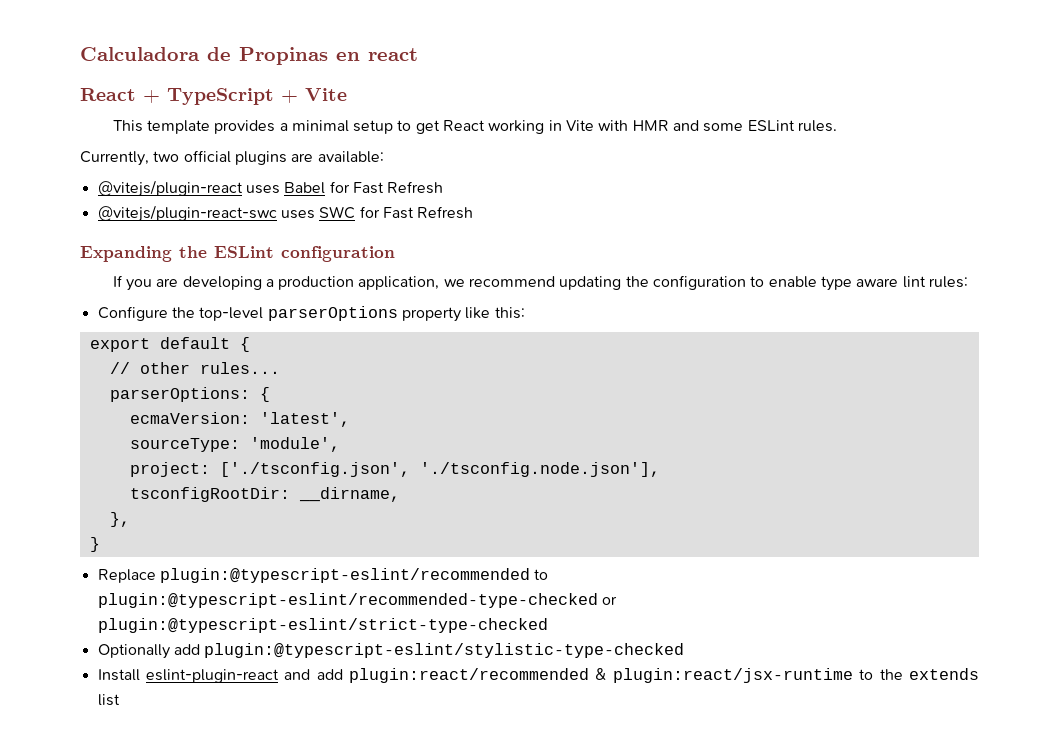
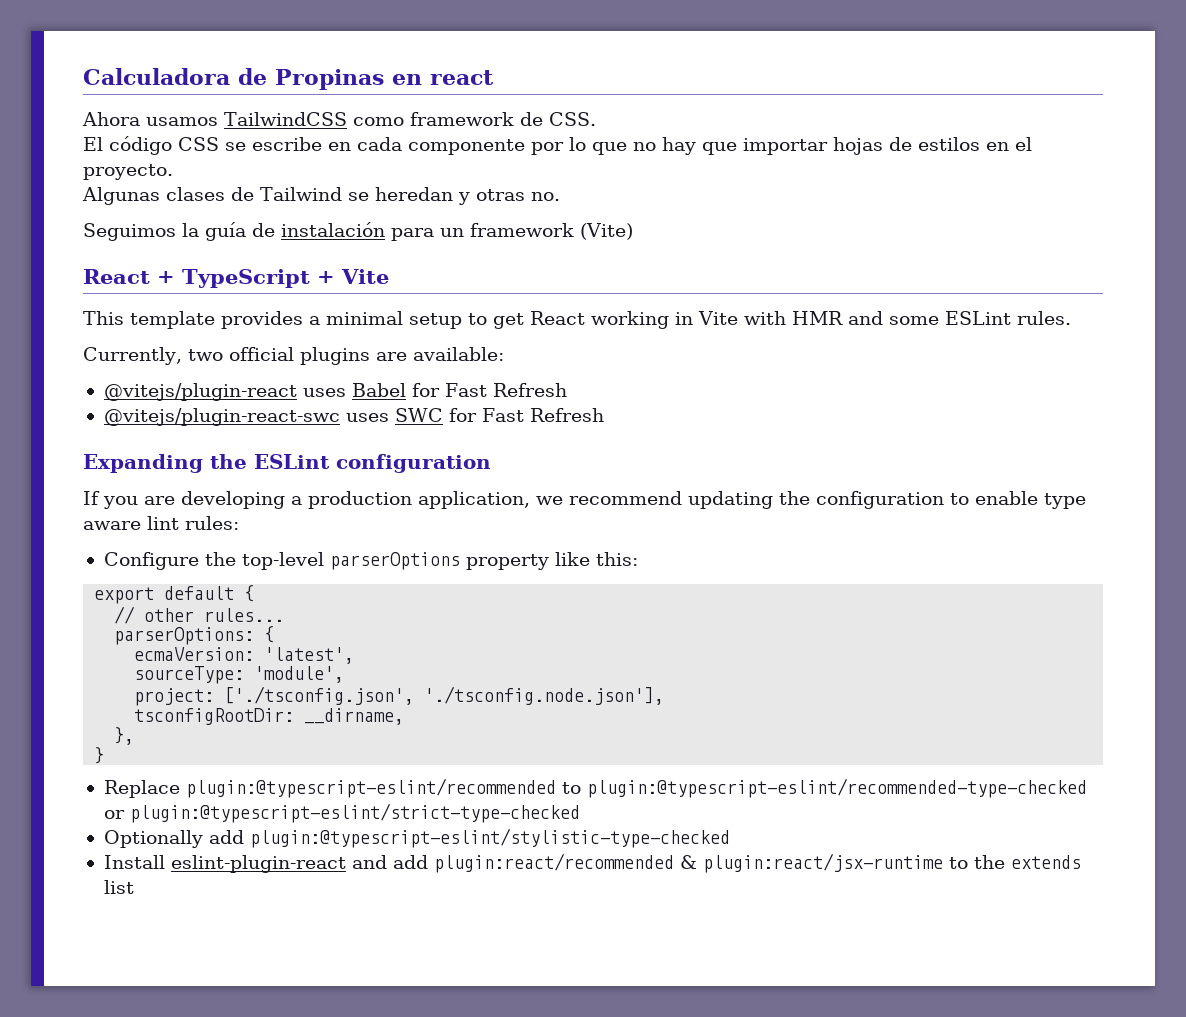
+ Ahora usamos TailwindCSS como framework de CSS.
+ El código CSS se escribe en cada componente por lo que no hay que importar hojas de estilos en el proyecto.
+ Algunas clases de Tailwind se heredan y otras no.
+ Seguimos la guía de instalación para un framework (Vite)

